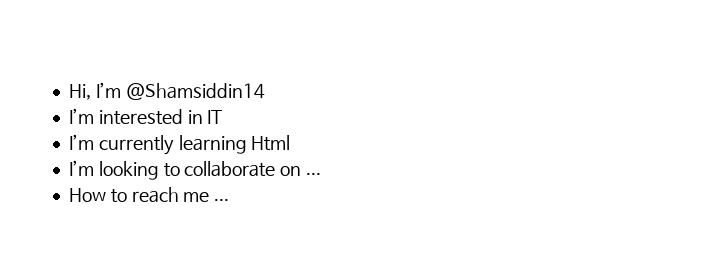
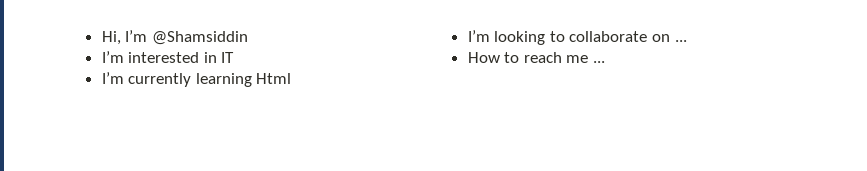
- Hi, I’m @Shamsiddin14
+ Hi, I’m @Shamsiddin

